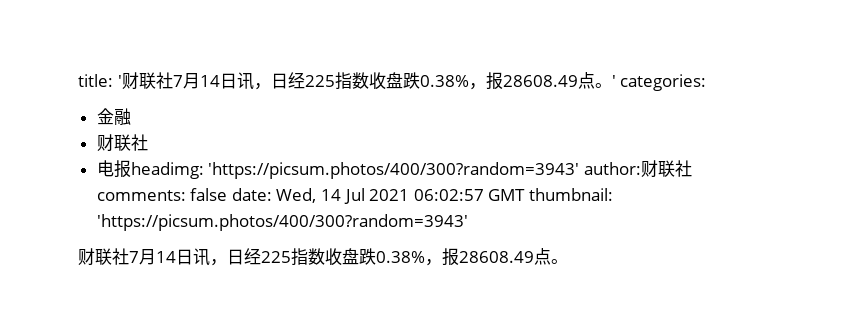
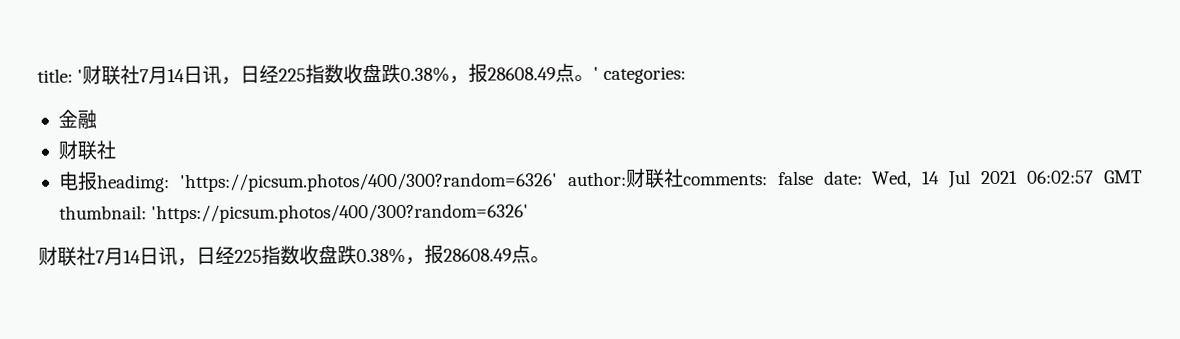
- 电报headimg: 'https://picsum.photos/400/300?random=3943' author:财联社comments: false date: Wed, 14 Jul 2021 06:02:57 GMT thumbnail: 'https://picsum.photos/400/300?random=3943'
+ 电报headimg: 'https://picsum.photos/400/300?random=6326' author:财联社comments: false date: Wed, 14 Jul 2021 06:02:57 GMT thumbnail: 'https://picsum.photos/400/300?random=6326'

